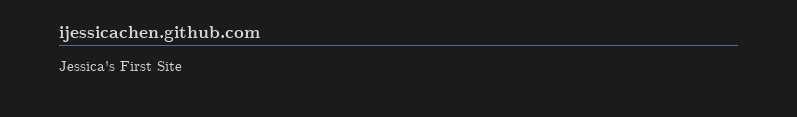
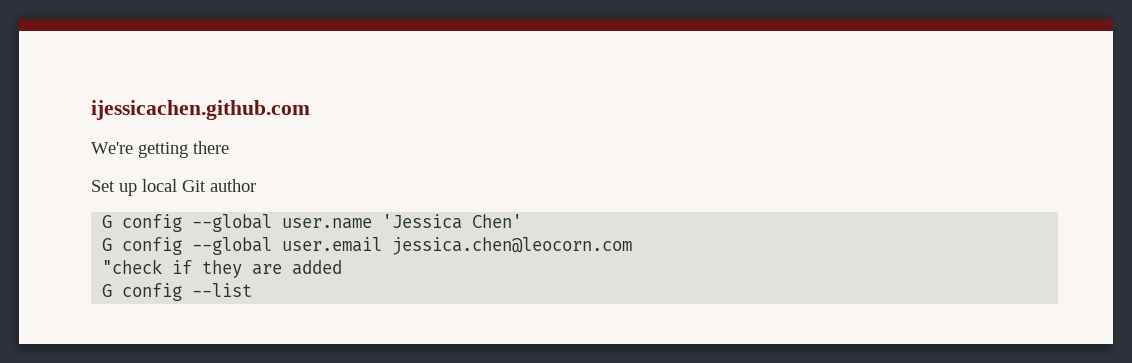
- Jessica's First Site
+ We're getting there
+ Set up local Git author
+ G config --global user.name 'Jessica Chen'
+ G config --global user.email jessica.chen@leocorn.com
+ "check if they are added
+ G config --list

